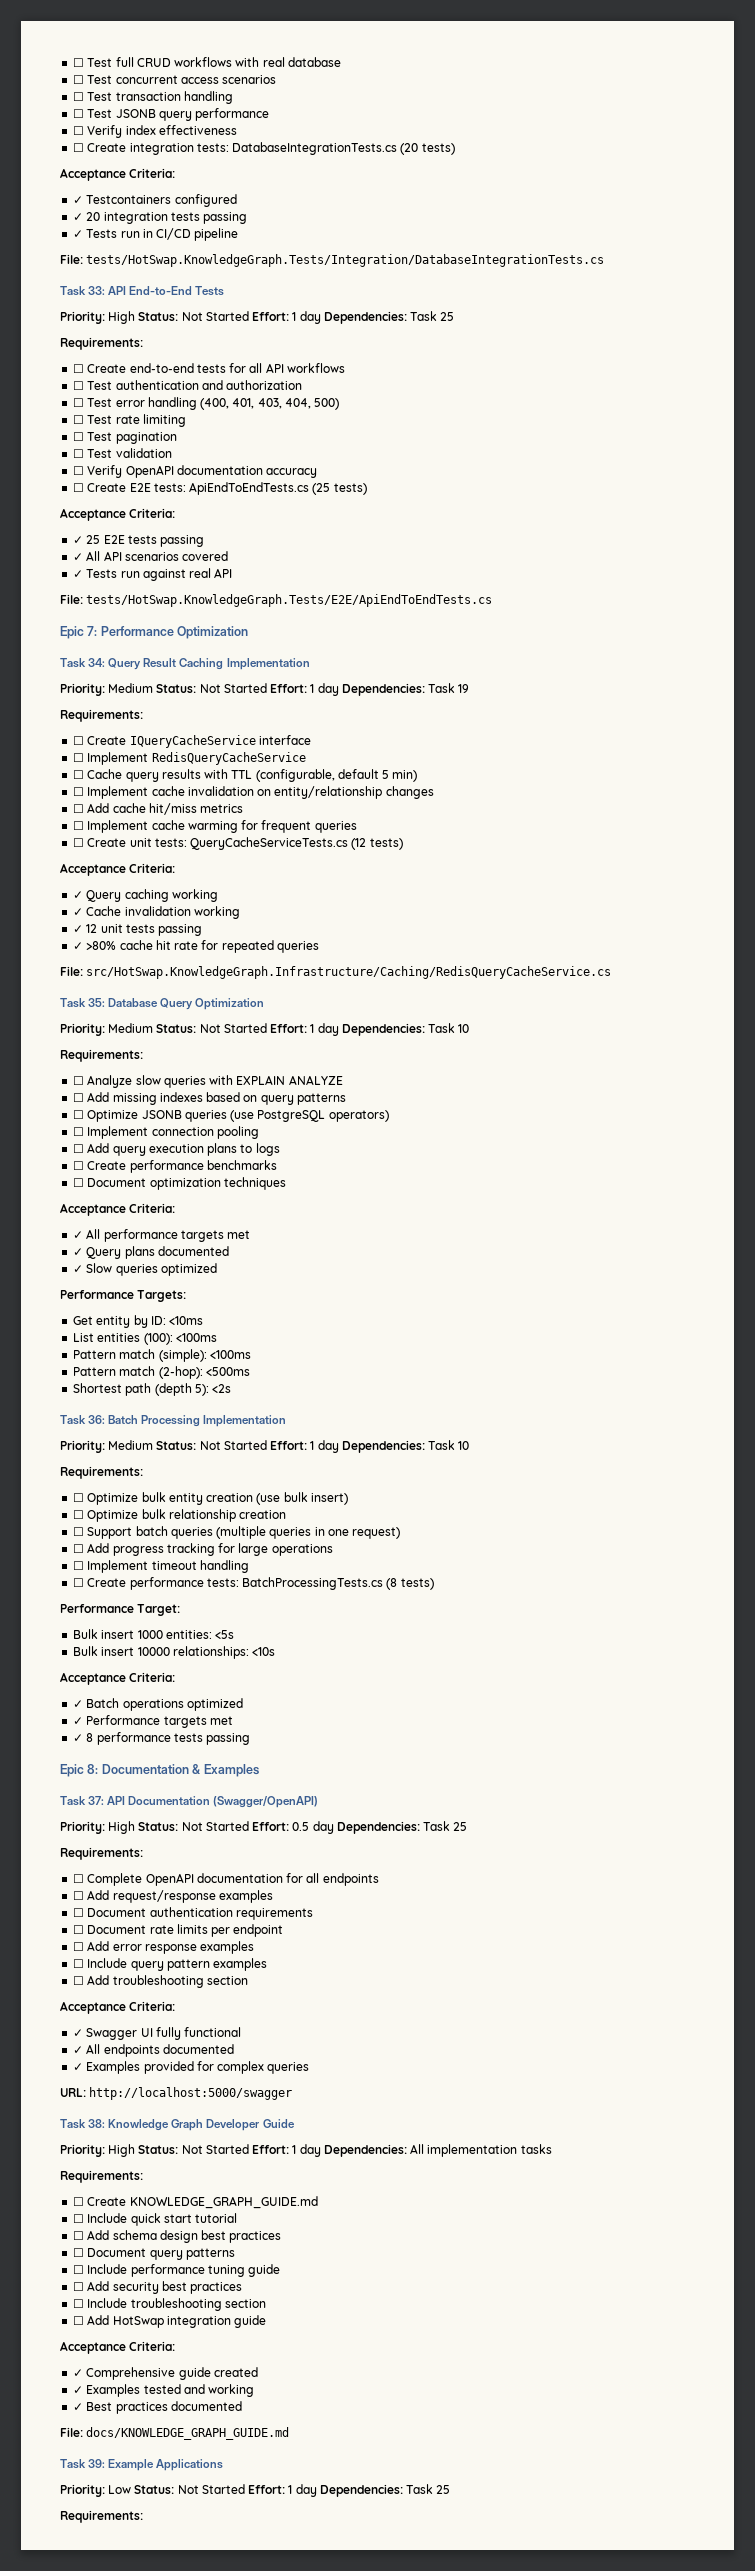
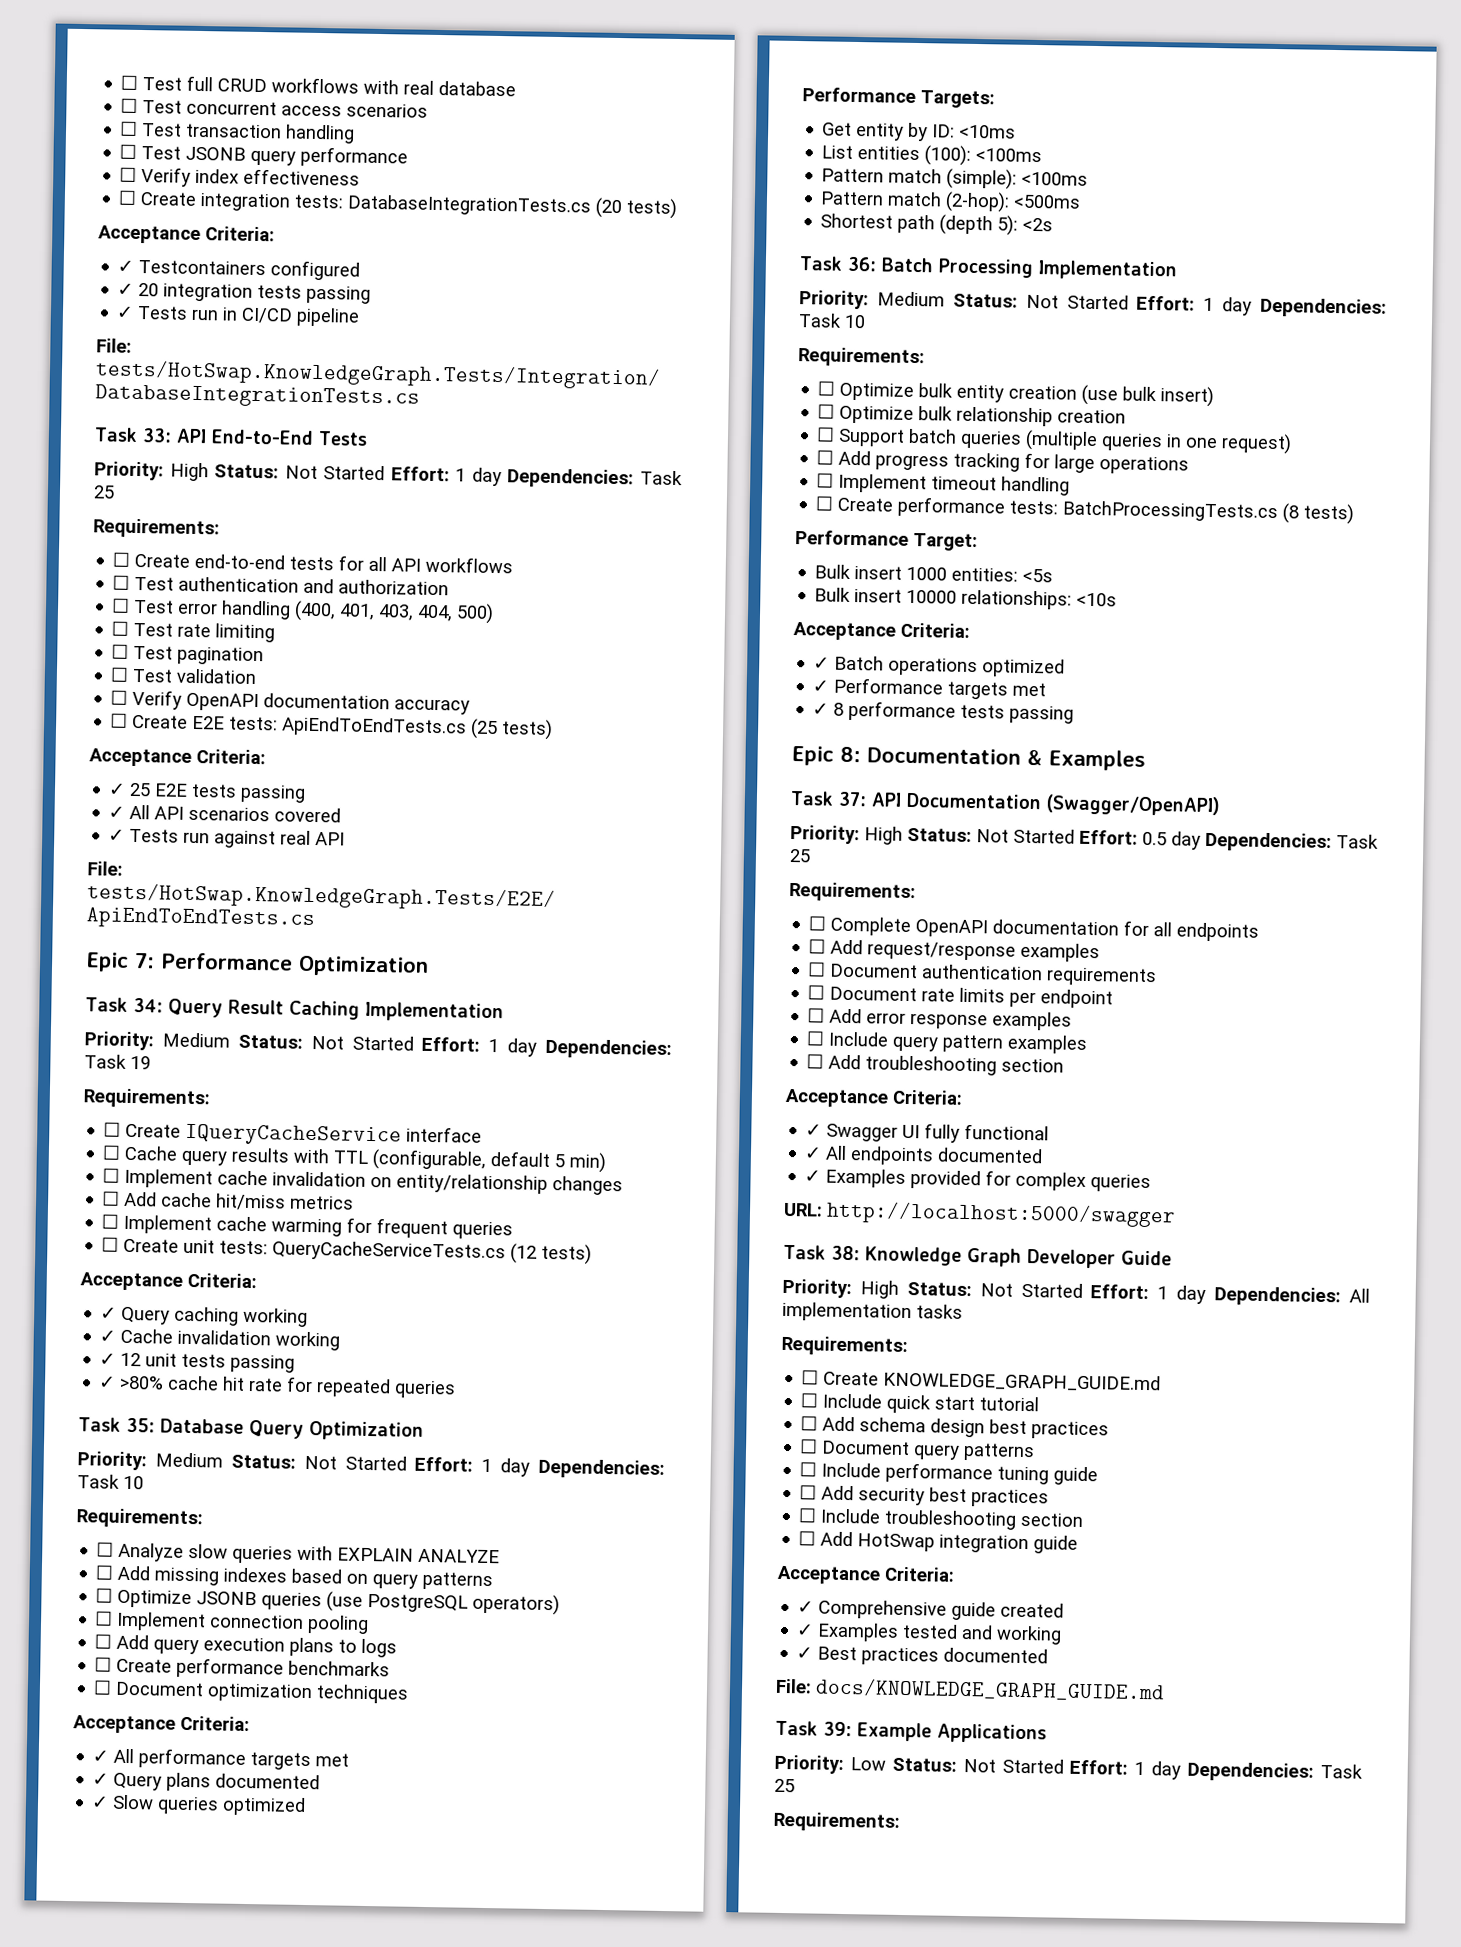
- ☐ Implement RedisQueryCacheService
- File: src/HotSwap.KnowledgeGraph.Infrastructure/Caching/RedisQueryCacheService.cs

